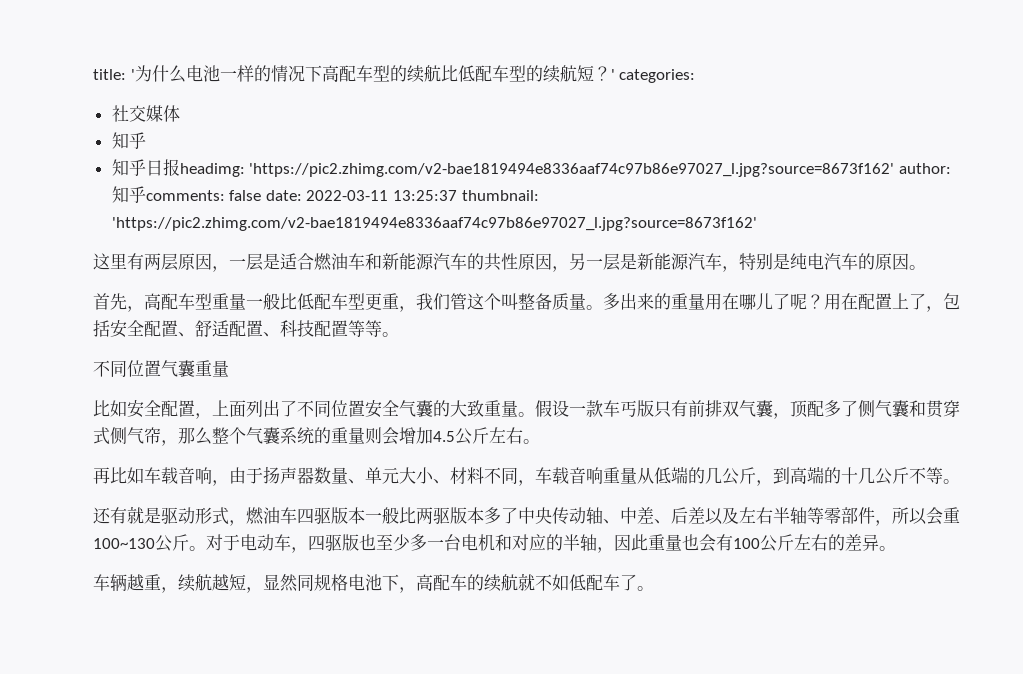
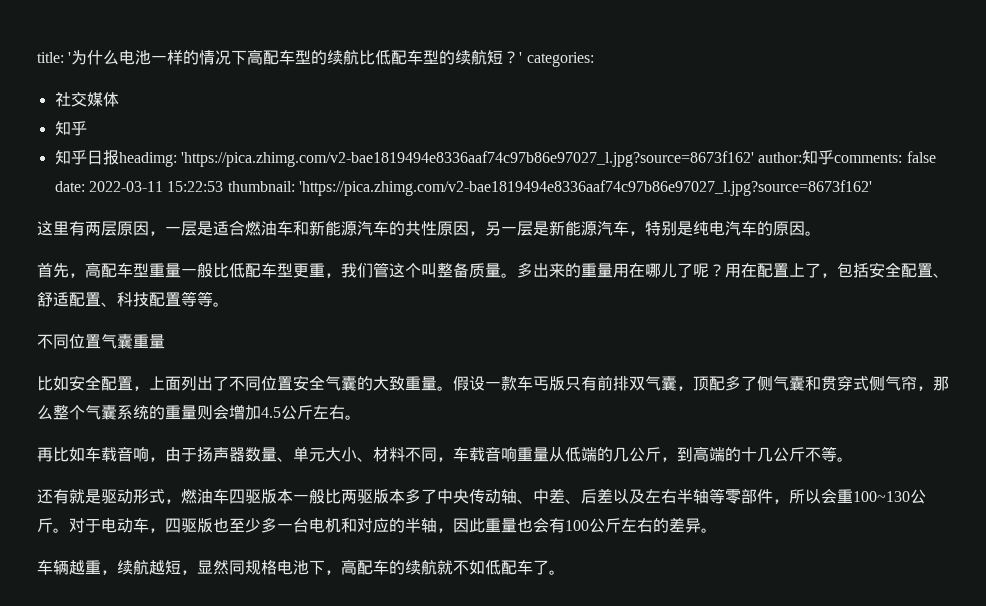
- 知乎日报headimg: 'https://pic2.zhimg.com/v2-bae1819494e8336aaf74c97b86e97027_l.jpg?source=8673f162' author:知乎comments: false date: 2022-03-11 13:25:37 thumbnail: 'https://pic2.zhimg.com/v2-bae1819494e8336aaf74c97b86e97027_l.jpg?source=8673f162'
+ 知乎日报headimg: 'https://pica.zhimg.com/v2-bae1819494e8336aaf74c97b86e97027_l.jpg?source=8673f162' author:知乎comments: false date: 2022-03-11 15:22:53 thumbnail: 'https://pica.zhimg.com/v2-bae1819494e8336aaf74c97b86e97027_l.jpg?source=8673f162'

